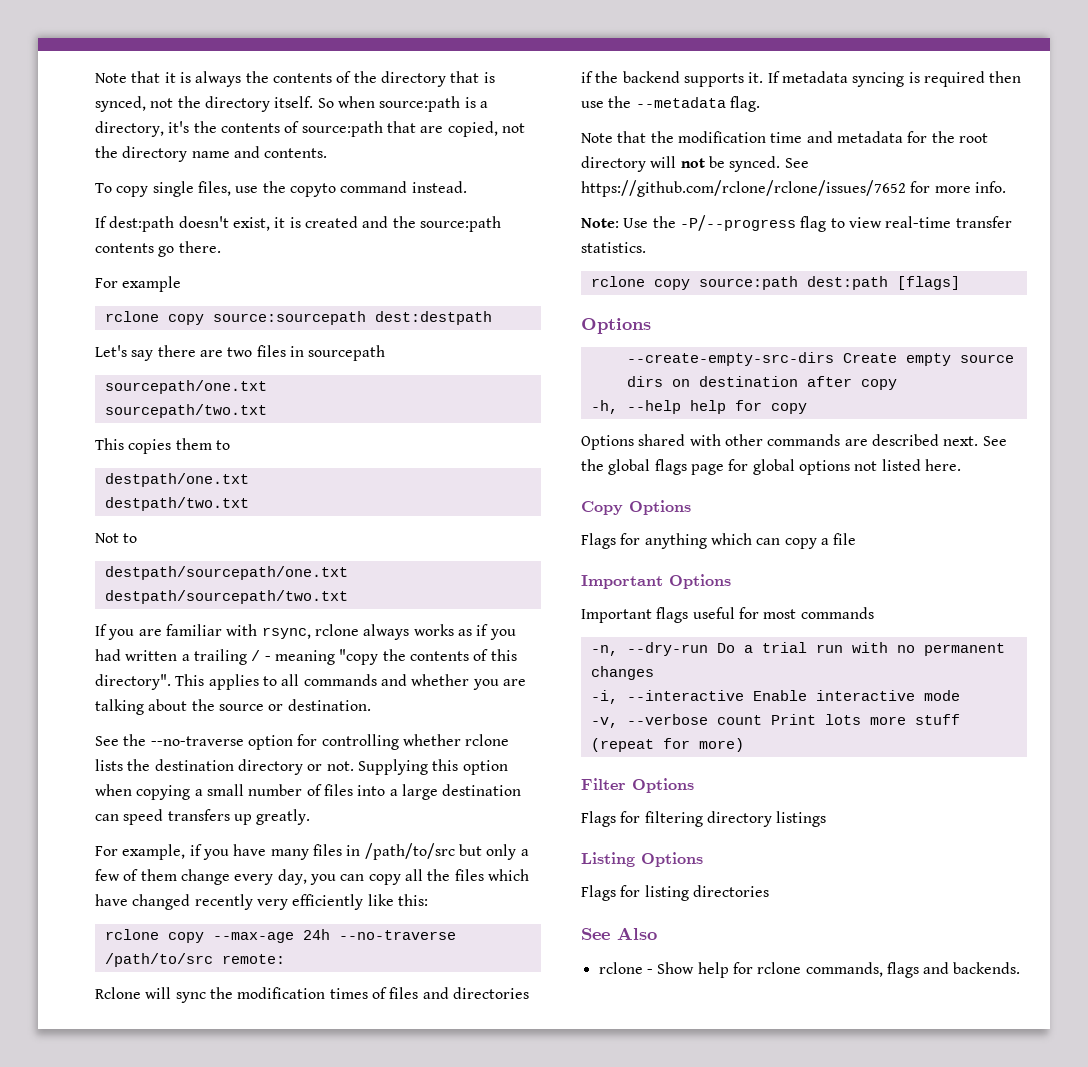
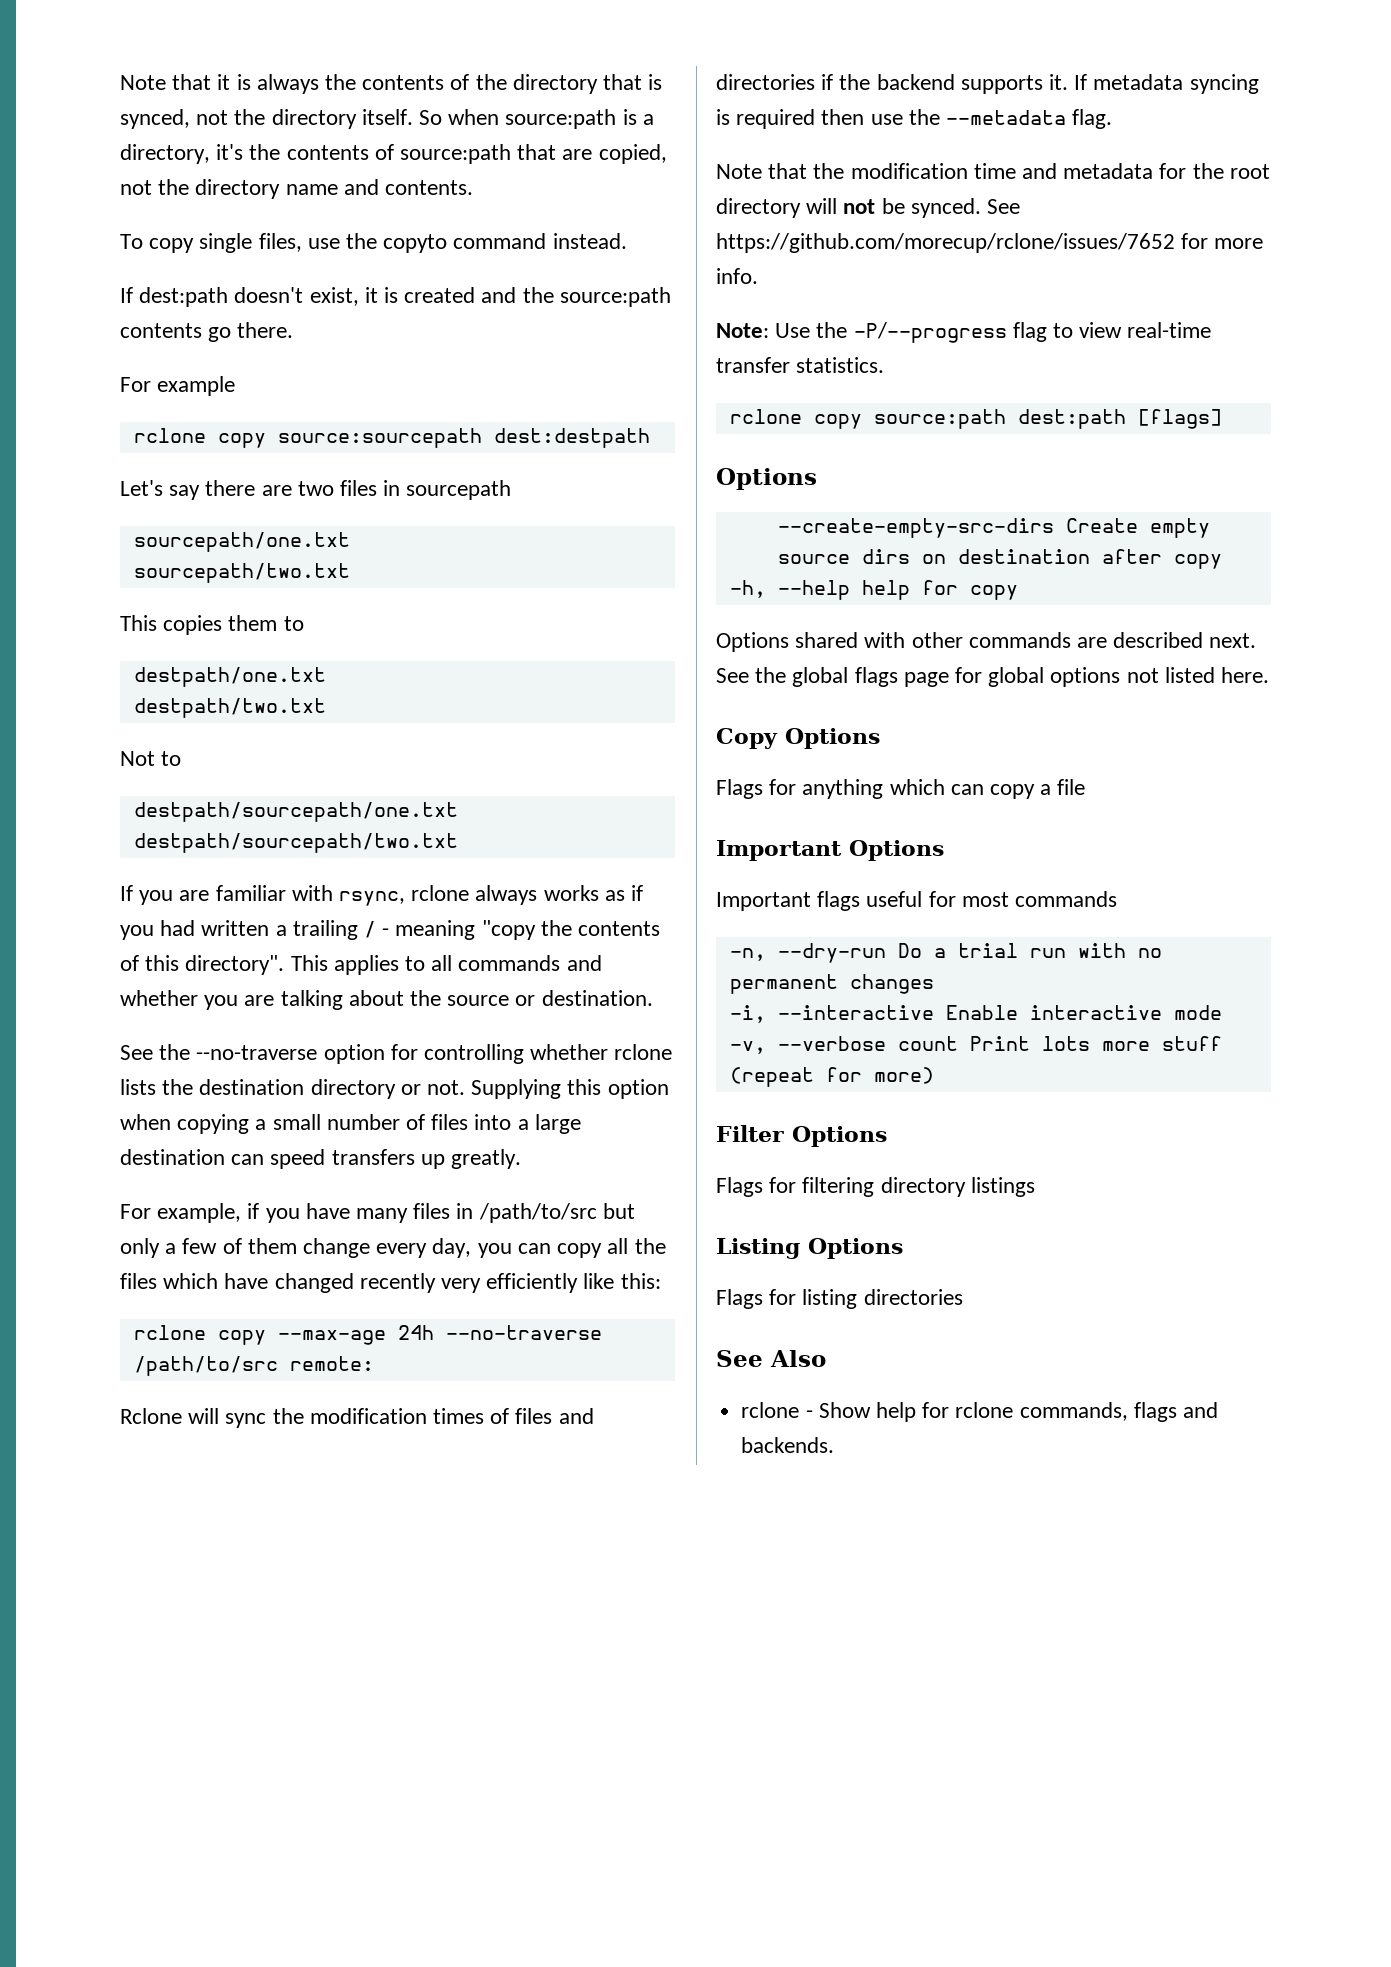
- See https://github.com/rclone/rclone/issues/7652 for more info.
+ See https://github.com/morecup/rclone/issues/7652 for more info.

